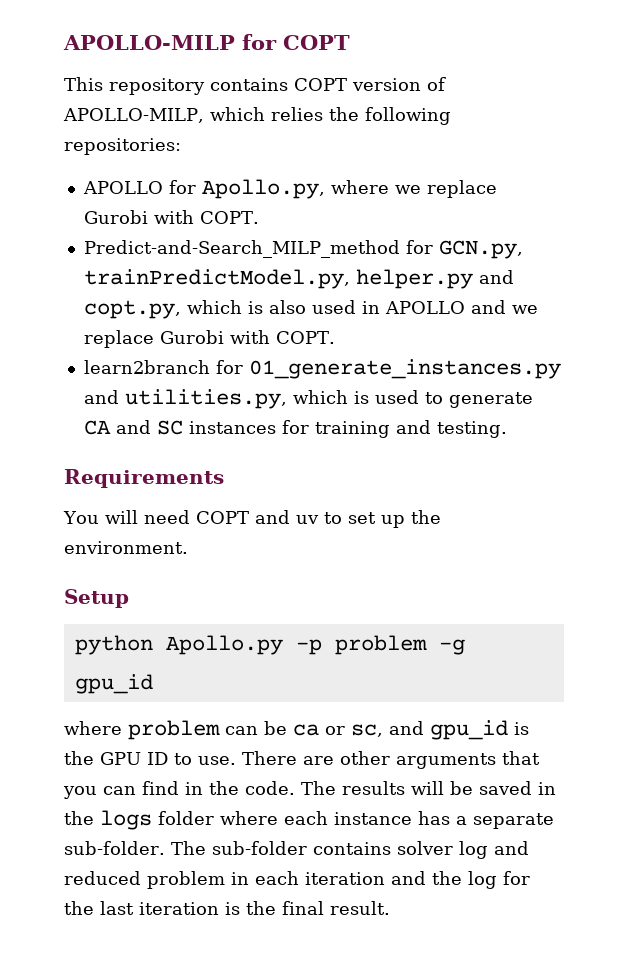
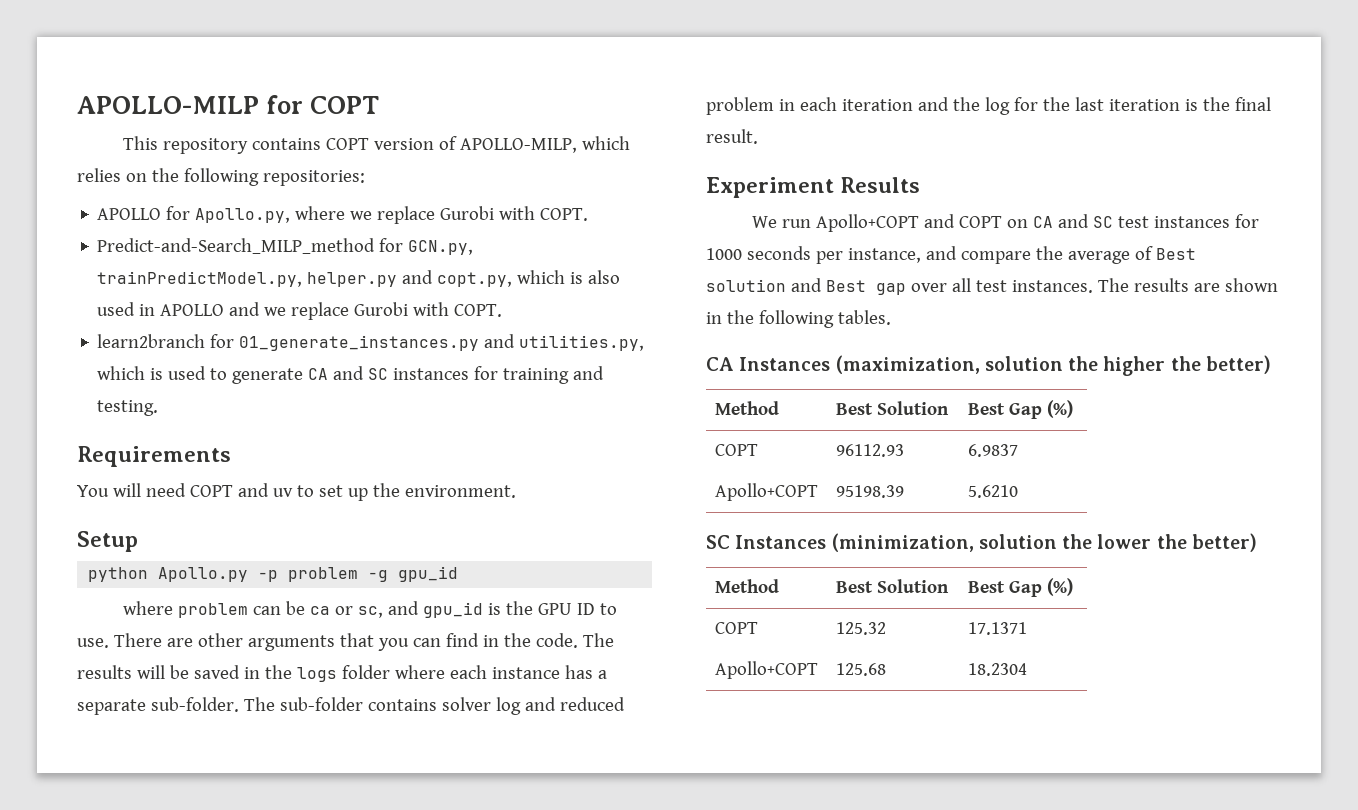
- This repository contains COPT version of APOLLO-MILP, which relies the following repositories:
+ This repository contains COPT version of APOLLO-MILP, which relies on the following repositories:
+ Experiment Results
+ We run Apollo+COPT and COPT on CA and SC test instances for 1000 seconds per instance, and compare the average of Best solution and Best gap over all test instances. The results are shown in the following tables.
+ CA Instances (maximization, solution the higher the better)
+ Method | Best Solution | Best Gap (%)
+ COPT | 96112.93 | 6.9837
+ Apollo+COPT | 95198.39 | 5.6210
+ SC Instances (minimization, solution the lower the better)
+ Method | Best Solution | Best Gap (%)
+ COPT | 125.32 | 17.1371
+ Apollo+COPT | 125.68 | 18.2304

